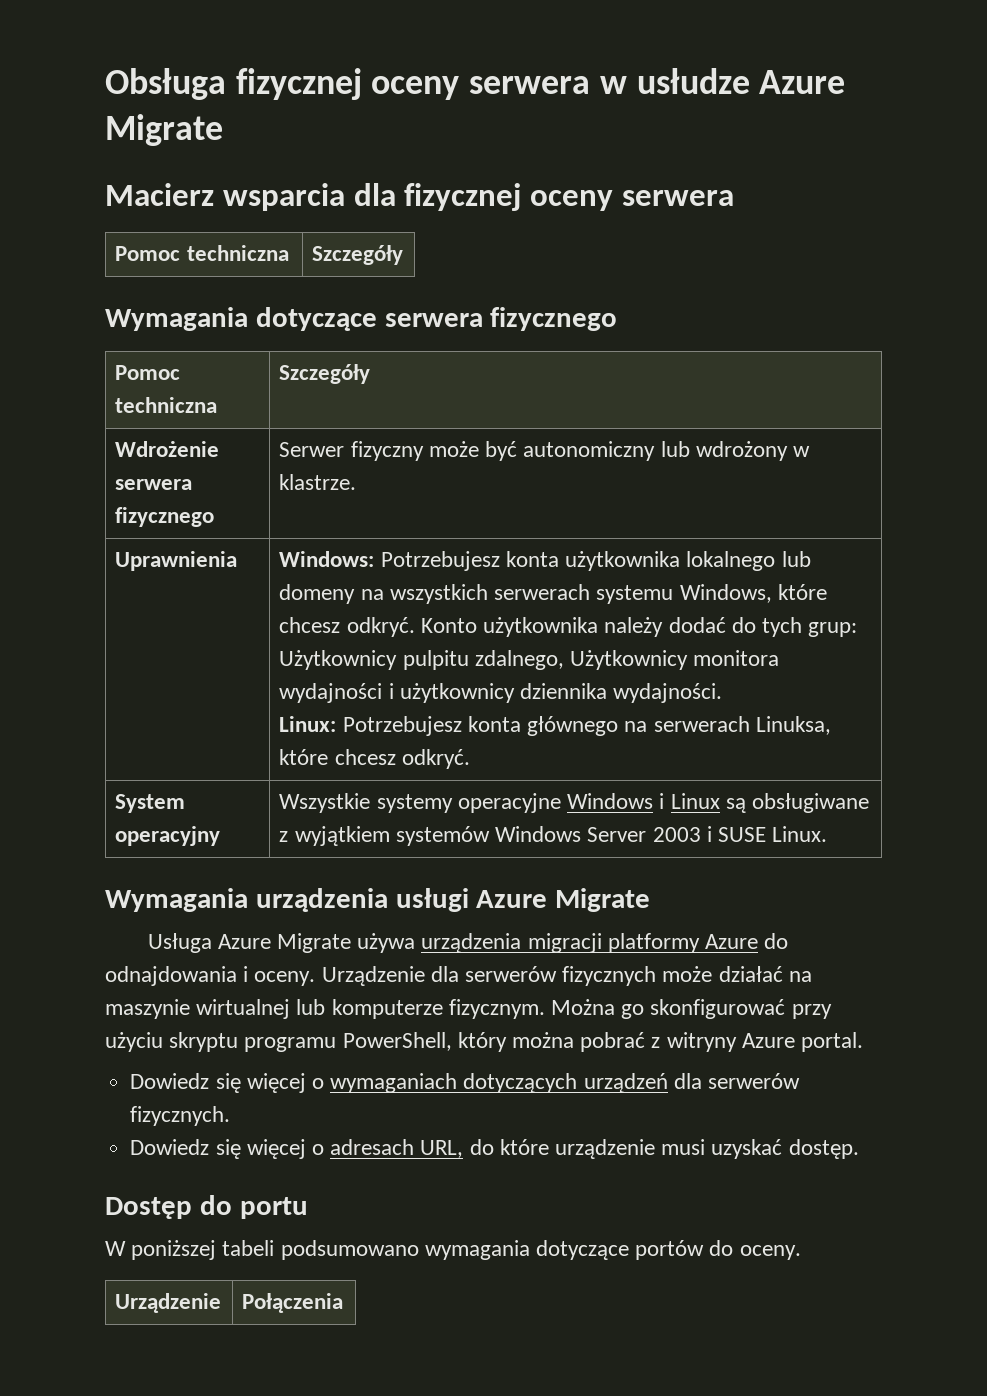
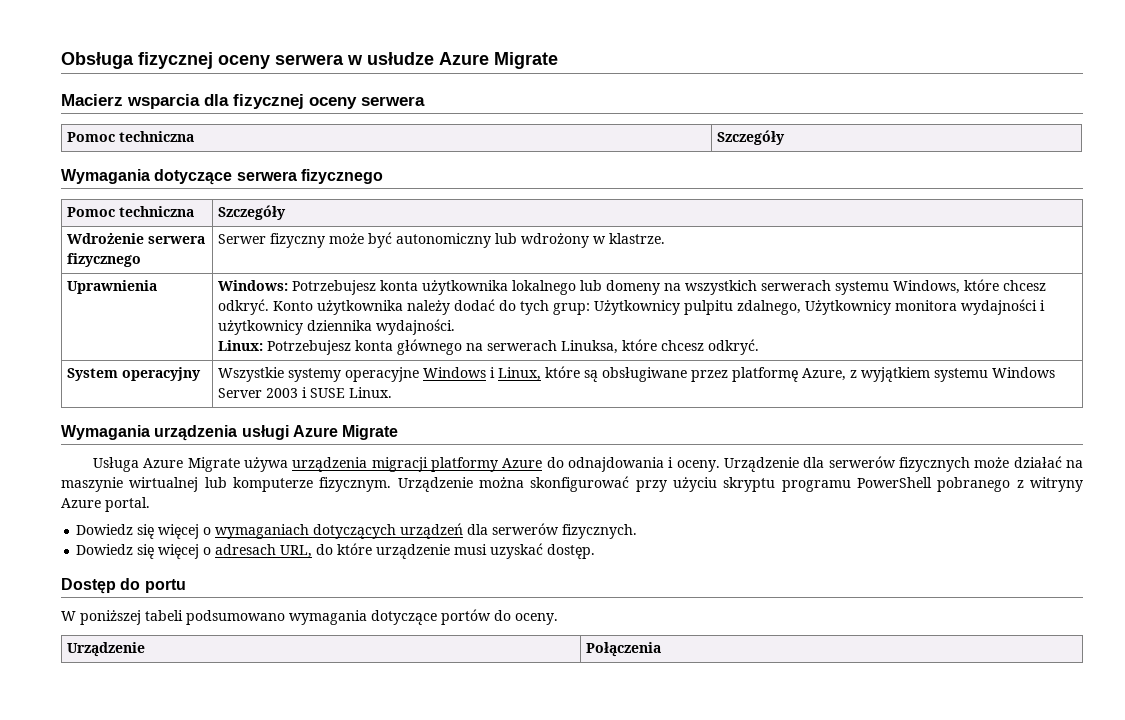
- System operacyjny | Wszystkie systemy operacyjne Windows i Linux są obsługiwane z wyjątkiem systemów Windows Server 2003 i SUSE Linux.
+ System operacyjny | Wszystkie systemy operacyjne Windows i Linux, które są obsługiwane przez platformę Azure, z wyjątkiem systemu Windows Server 2003 i SUSE Linux.
- Można go skonfigurować przy użyciu skryptu programu PowerShell, który można pobrać z witryny Azure portal.
+ Urządzenie można skonfigurować przy użyciu skryptu programu PowerShell pobranego z witryny Azure portal.

